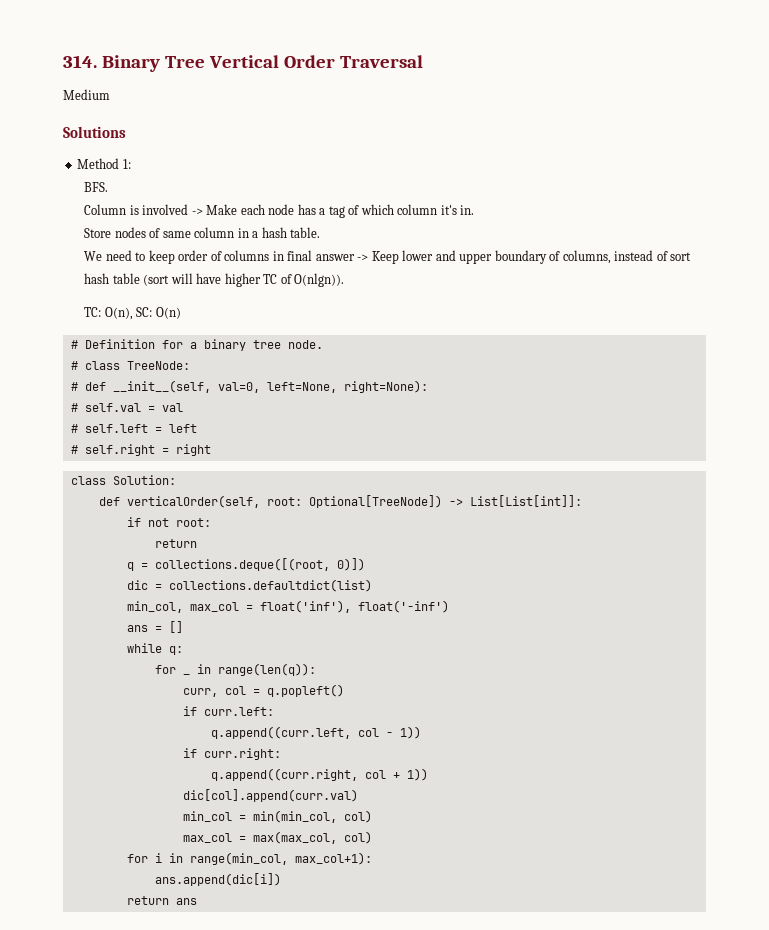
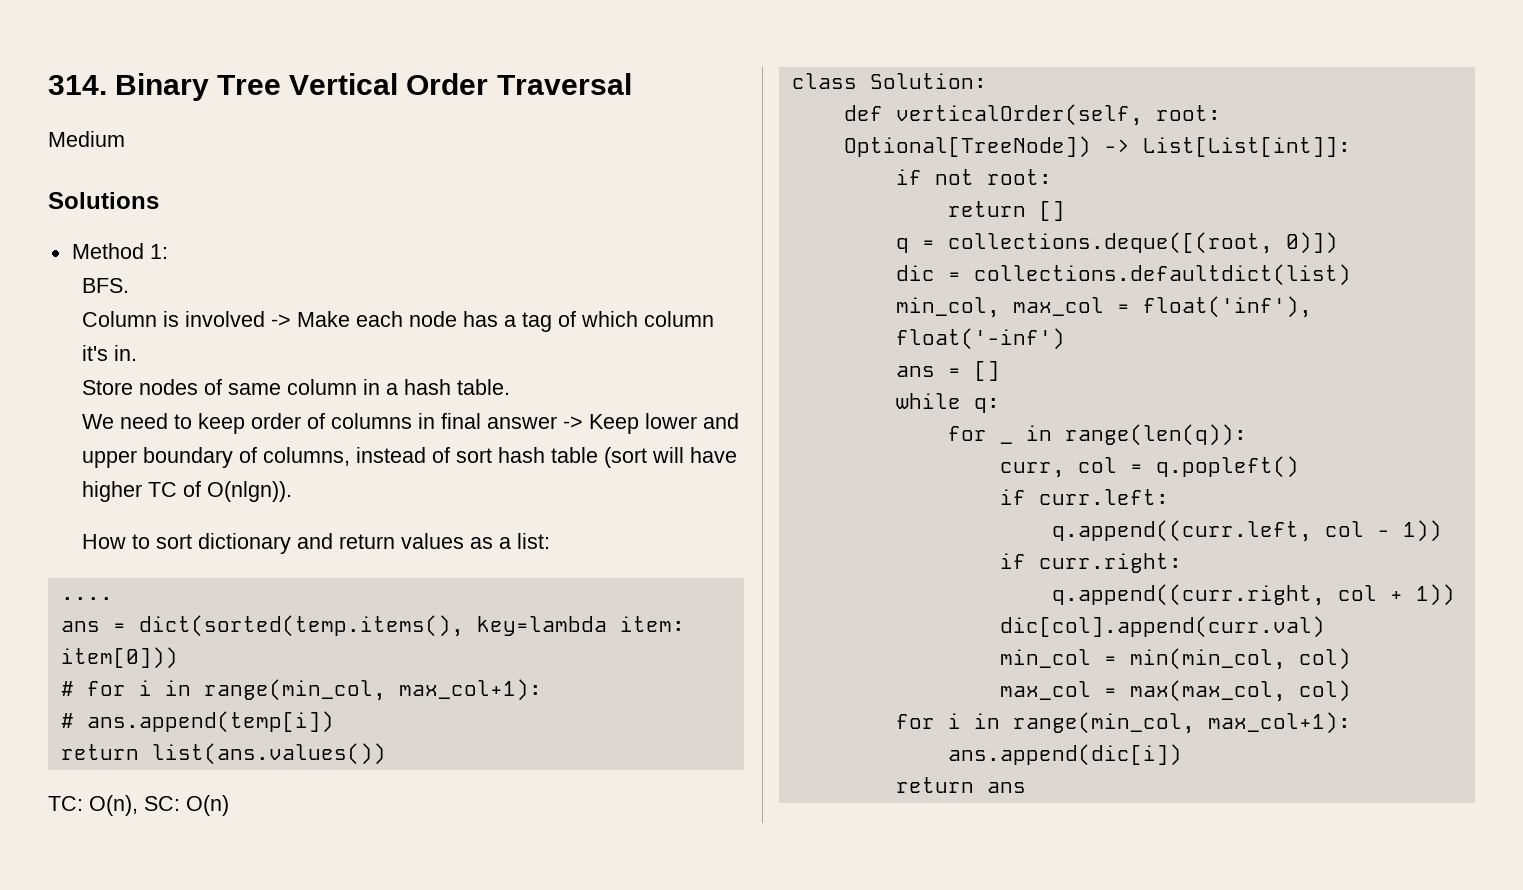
+ How to sort dictionary and return values as a list:
+ ....
+ ans = dict(sorted(temp.items(), key=lambda item: item[0]))
+ # for i in range(min_col, max_col+1):
+ # ans.append(temp[i])
+ return list(ans.values())
  TC: O(n), SC: O(n)
- # Definition for a binary tree node.
- # class TreeNode:
- # def __init__(self, val=0, left=None, right=None):
- # self.val = val
- # self.left = left
- # self.right = right
  if not root:
- return
+ return []

